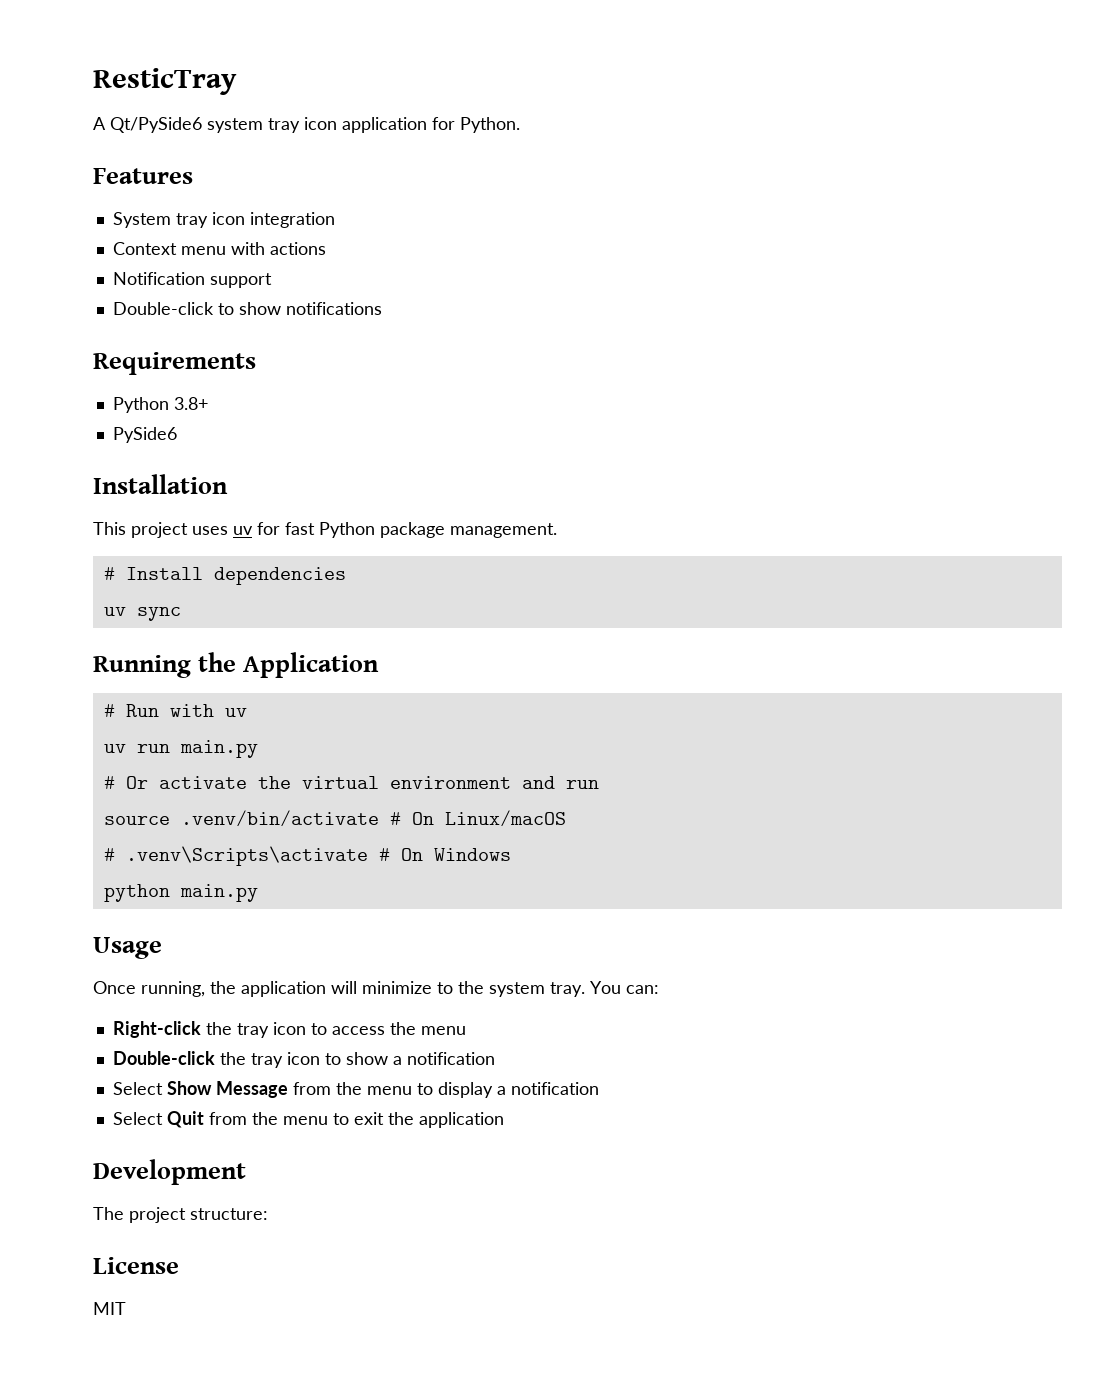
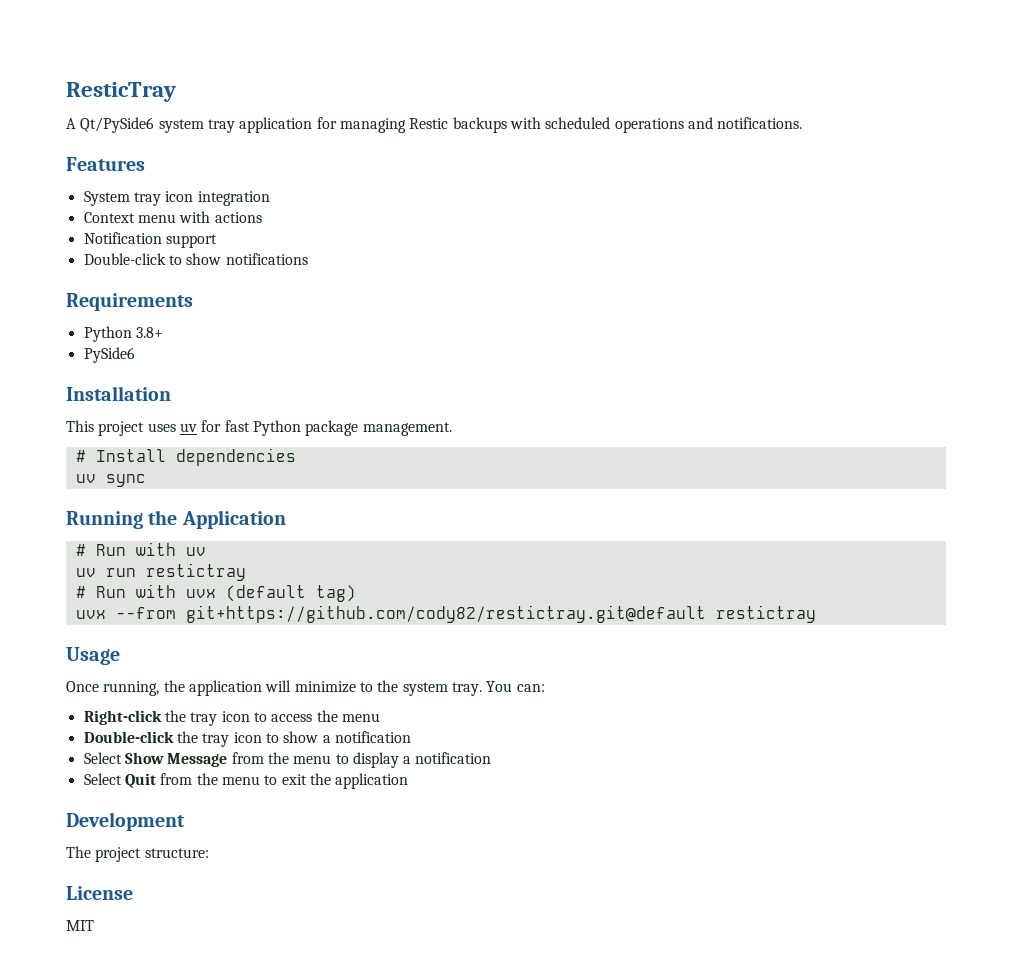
- A Qt/PySide6 system tray icon application for Python.
+ A Qt/PySide6 system tray application for managing Restic backups with scheduled operations and notifications.
- uv run main.py
- # Or activate the virtual environment and run
- source .venv/bin/activate # On Linux/macOS
- # .venv\Scripts\activate # On Windows
- python main.py
+ uv run restictray
+ # Run with uvx (default tag)
+ uvx --from git+https://github.com/cody82/restictray.git@default restictray

